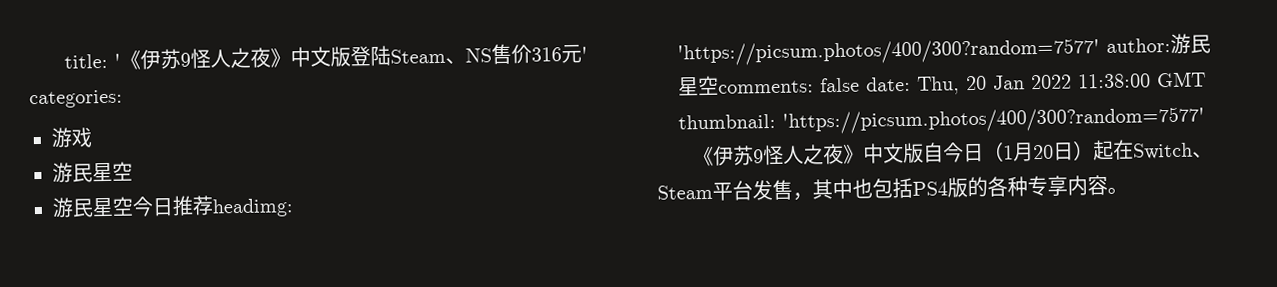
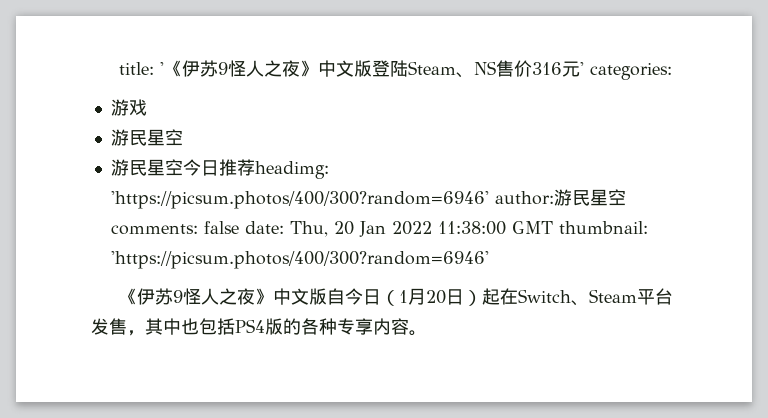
- 游民星空今日推荐headimg: 'https://picsum.photos/400/300?random=7577' author:游民星空comments: false date: Thu, 20 Jan 2022 11:38:00 GMT thumbnail: 'https://picsum.photos/400/300?random=7577'
+ 游民星空今日推荐headimg: 'https://picsum.photos/400/300?random=6946' author:游民星空comments: false date: Thu, 20 Jan 2022 11:38:00 GMT thumbnail: 'https://picsum.photos/400/300?random=6946'

